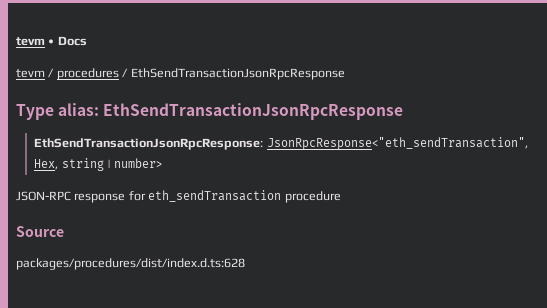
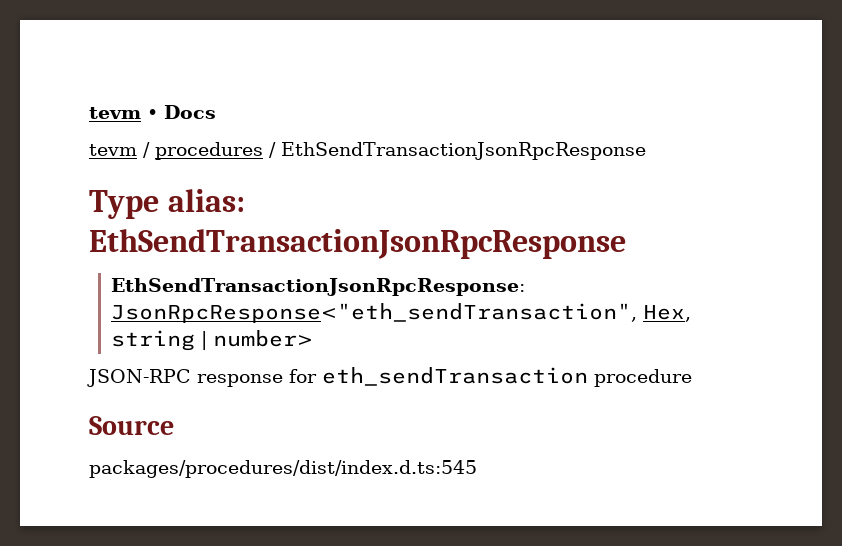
- packages/procedures/dist/index.d.ts:628
+ packages/procedures/dist/index.d.ts:545

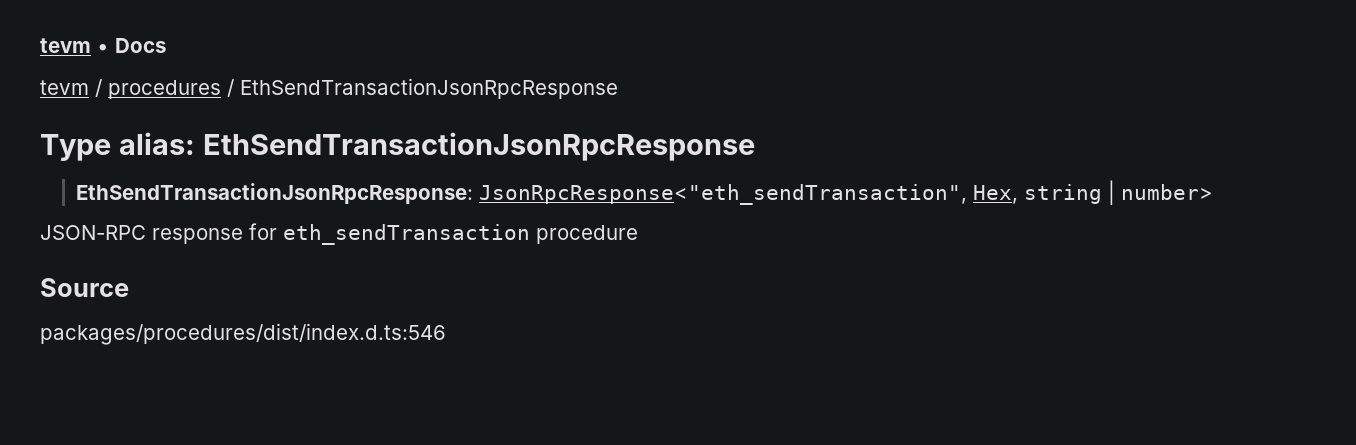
- packages/procedures/dist/index.d.ts:545
+ packages/procedures/dist/index.d.ts:546

